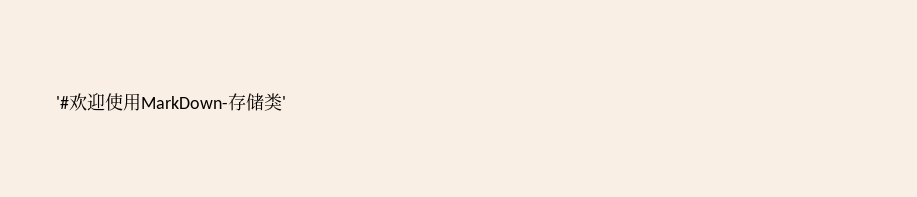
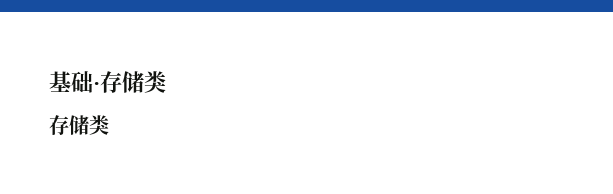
- '#欢迎使用MarkDown-存储类'
+ 基础·存储类
+ 存储类

